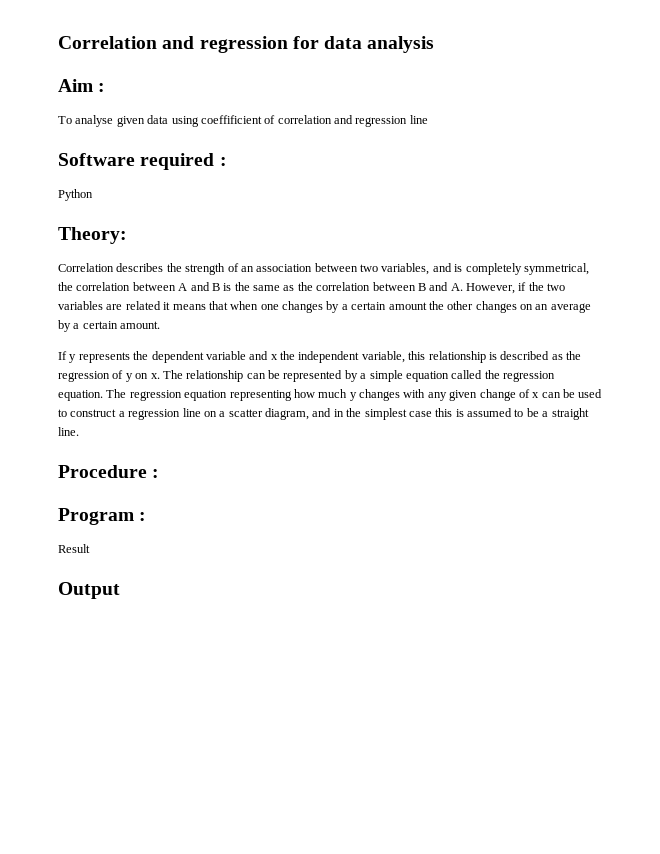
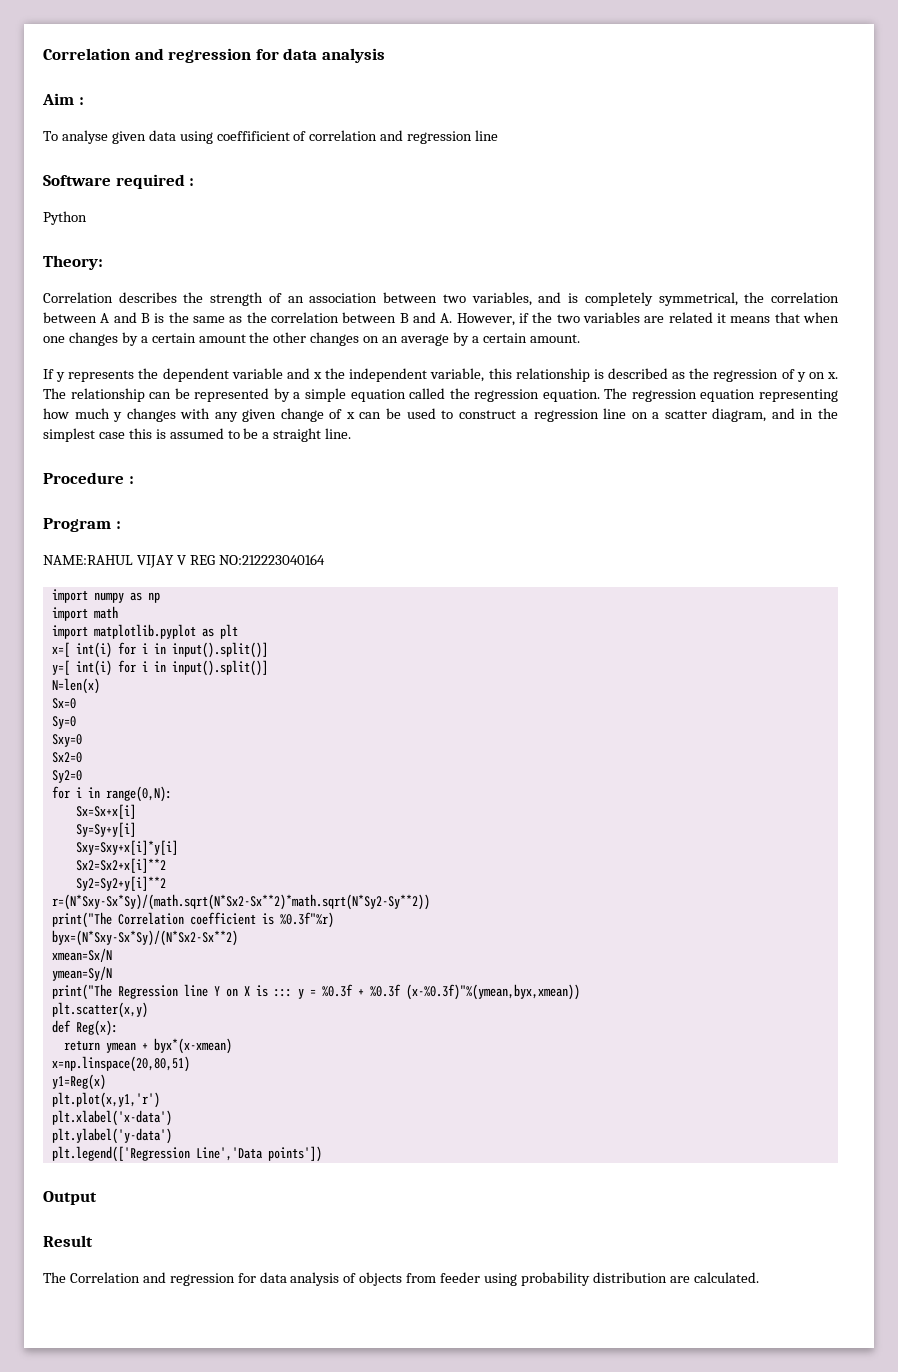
+ NAME:RAHUL VIJAY V REG NO:212223040164
+ import numpy as np
+ import math
+ import matplotlib.pyplot as plt
+ x=[ int(i) for i in input().split()]
+ y=[ int(i) for i in input().split()]
+ N=len(x)
+ Sx=0
+ Sy=0
+ Sxy=0
+ Sx2=0
+ Sy2=0
+ for i in range(0,N):
+ Sx=Sx+x[i]
+ Sy=Sy+y[i]
+ Sxy=Sxy+x[i]*y[i]
+ Sx2=Sx2+x[i]**2
+ Sy2=Sy2+y[i]**2
+ r=(N*Sxy-Sx*Sy)/(math.sqrt(N*Sx2-Sx**2)*math.sqrt(N*Sy2-Sy**2))
+ print("The Correlation coefficient is %0.3f"%r)
+ byx=(N*Sxy-Sx*Sy)/(N*Sx2-Sx**2)
+ xmean=Sx/N
+ ymean=Sy/N
+ print("The Regression line Y on X is ::: y = %0.3f + %0.3f (x-%0.3f)"%(ymean,byx,xmean))
+ plt.scatter(x,y)
+ def Reg(x):
+ return ymean + byx*(x-xmean)
+ x=np.linspace(20,80,51)
+ y1=Reg(x)
+ plt.plot(x,y1,'r')
+ plt.xlabel('x-data')
+ plt.ylabel('y-data')
+ plt.legend(['Regression Line','Data points'])
+ Output
  Result
- Output
+ The Correlation and regression for data analysis of objects from feeder using probability distribution are calculated.

